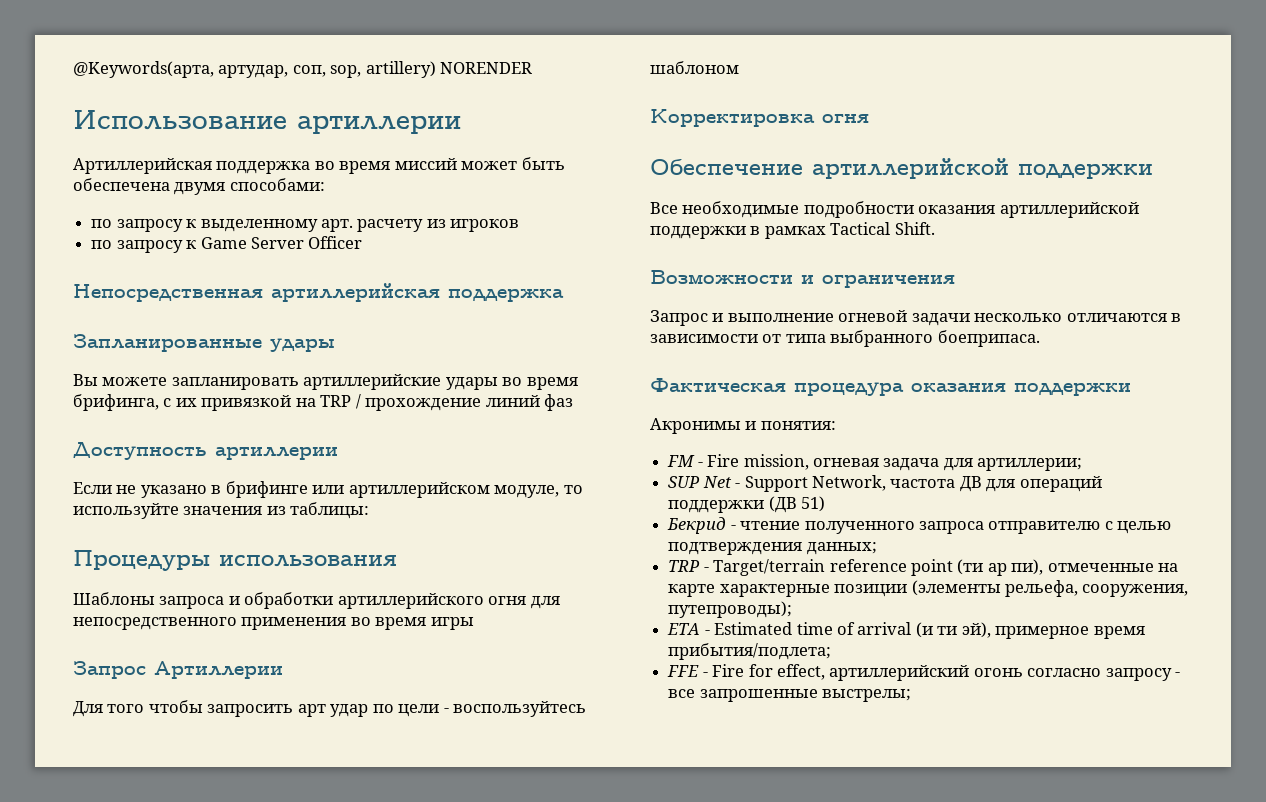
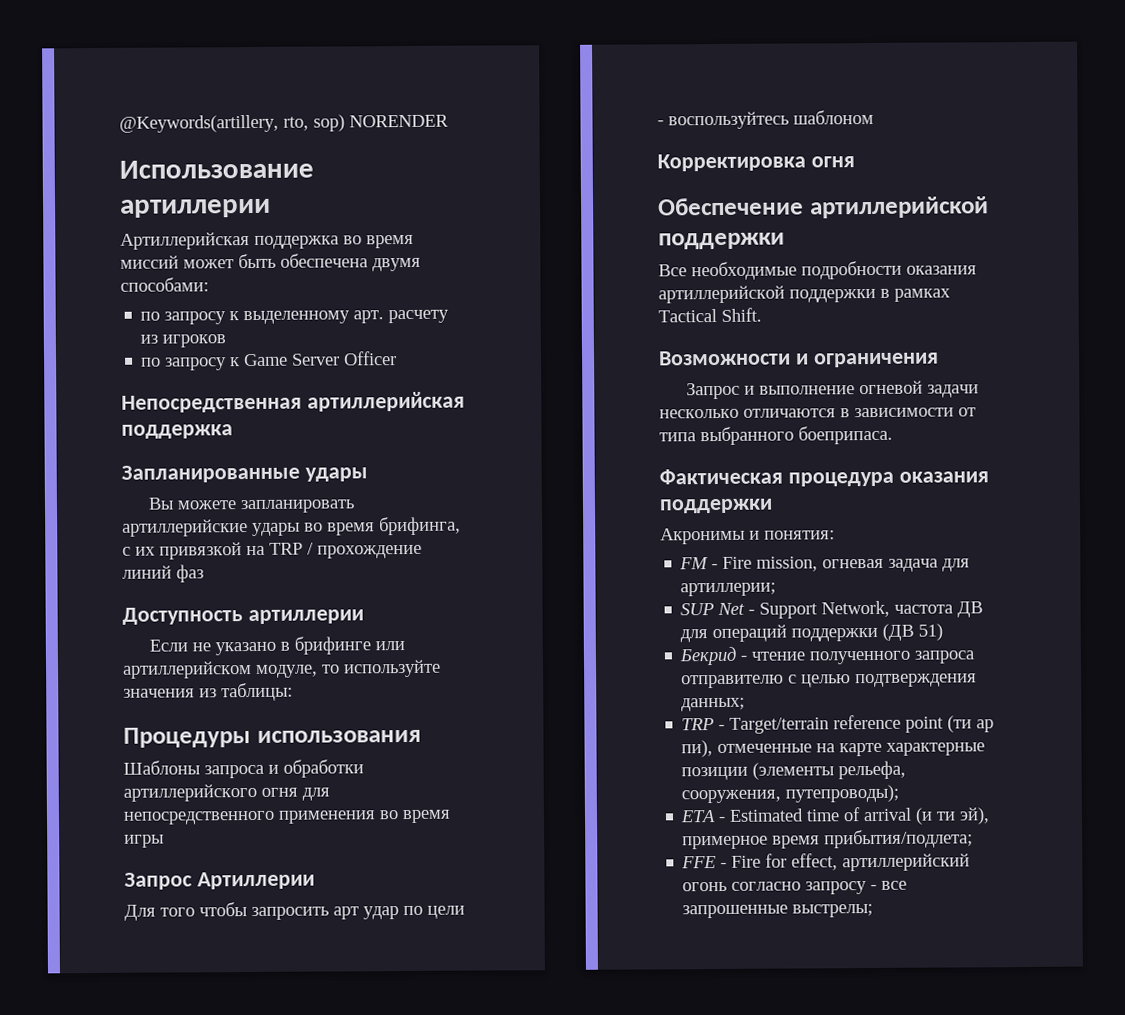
- @Keywords(арта, артудар, соп, sop, artillery) NORENDER
+ @Keywords(artillery, rto, sop) NORENDER

